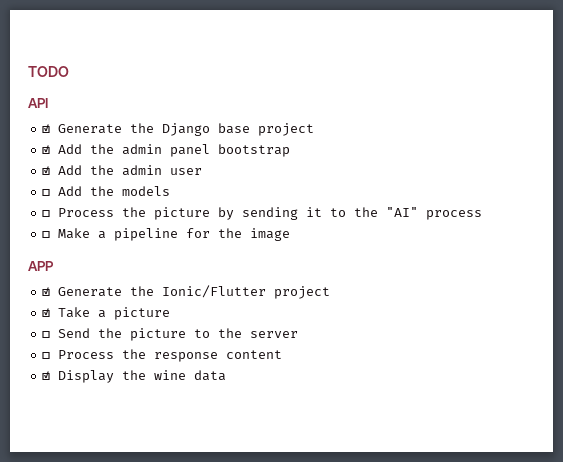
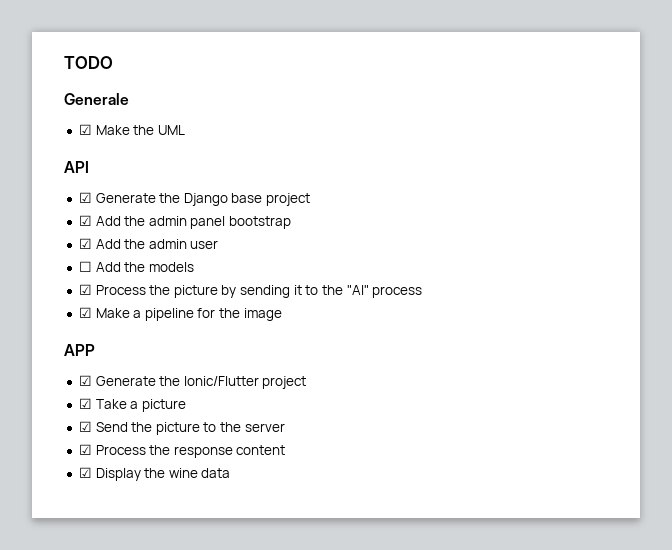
+ Generale
+ ☑ Make the UML
- ☐ Process the picture by sending it to the "AI" process
+ ☑ Process the picture by sending it to the "AI" process
- ☐ Make a pipeline for the image
+ ☑ Make a pipeline for the image
- ☐ Send the picture to the server
+ ☑ Send the picture to the server
- ☐ Process the response content
+ ☑ Process the response content

